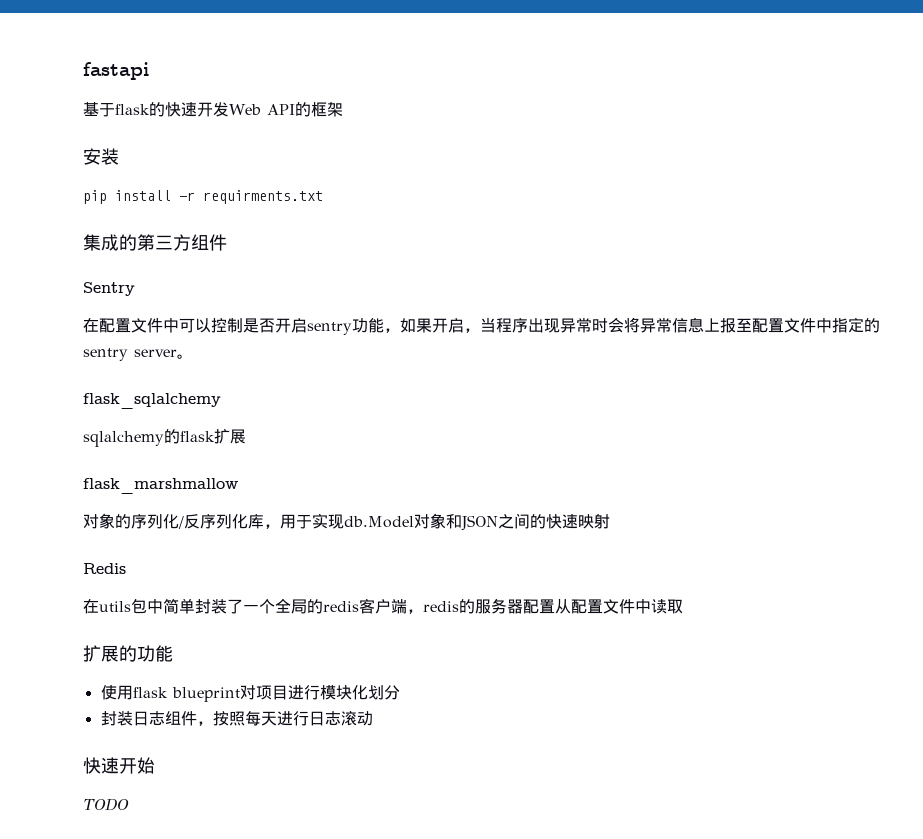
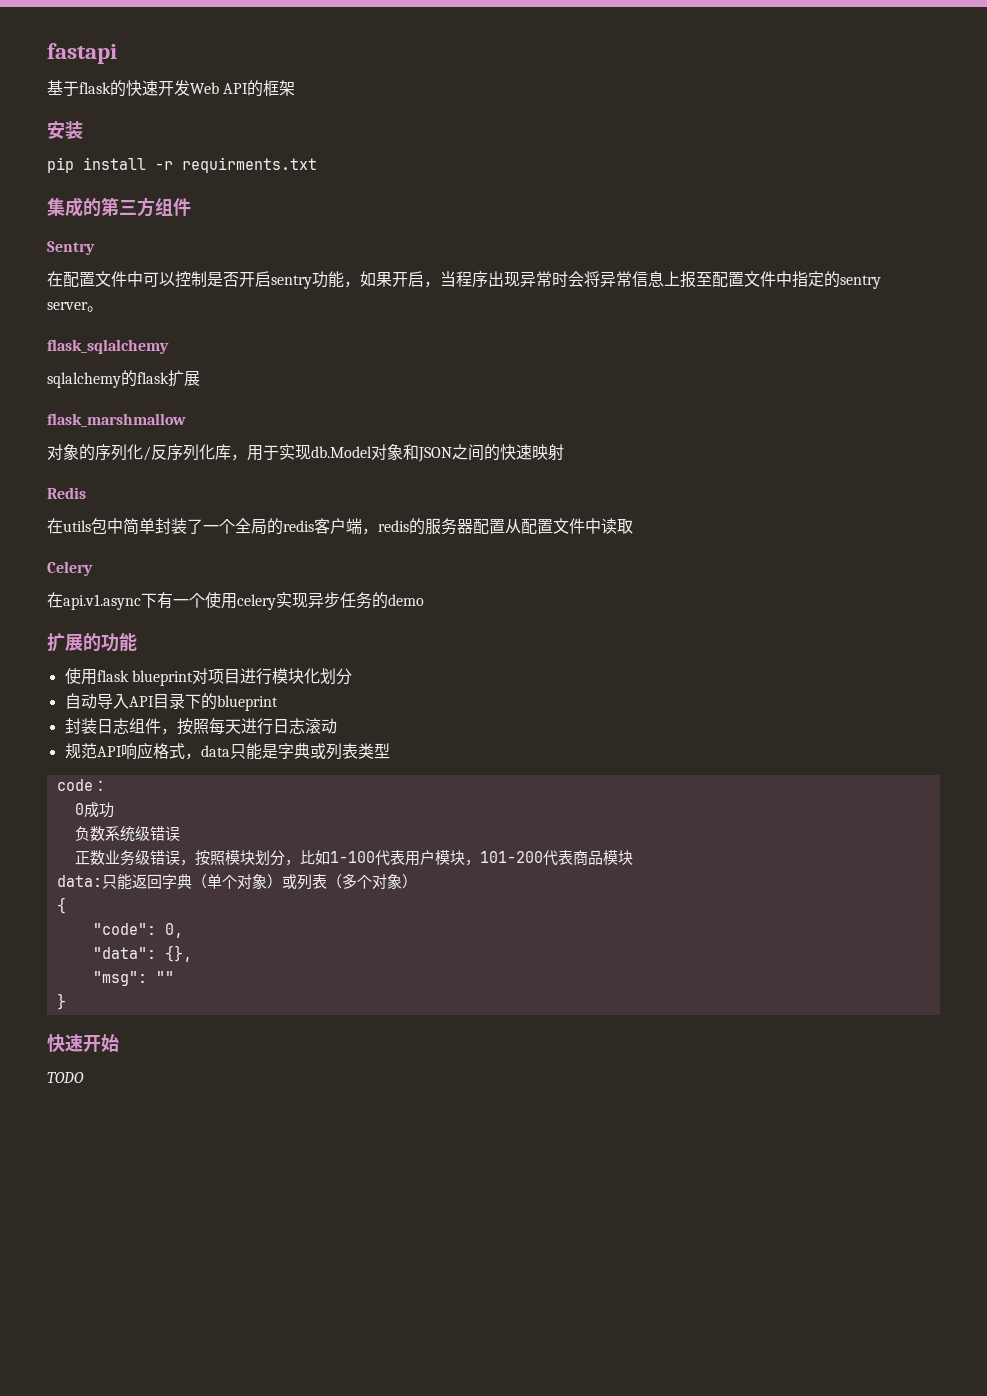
+ Celery
+ 在api.v1.async下有一个使用celery实现异步任务的demo
+ 自动导入API目录下的blueprint
+ 规范API响应格式，data只能是字典或列表类型
+ code：
+ 0成功
+ 负数系统级错误
+ 正数业务级错误，按照模块划分，比如1-100代表用户模块，101-200代表商品模块
+ data:只能返回字典（单个对象）或列表（多个对象）
+ {
+ "code": 0,
+ "data": {},
+ "msg": ""
+ }

